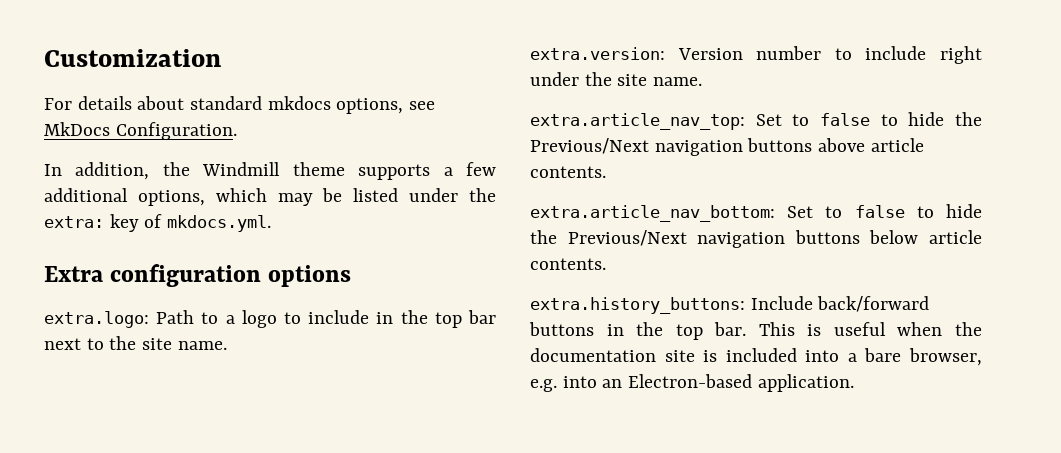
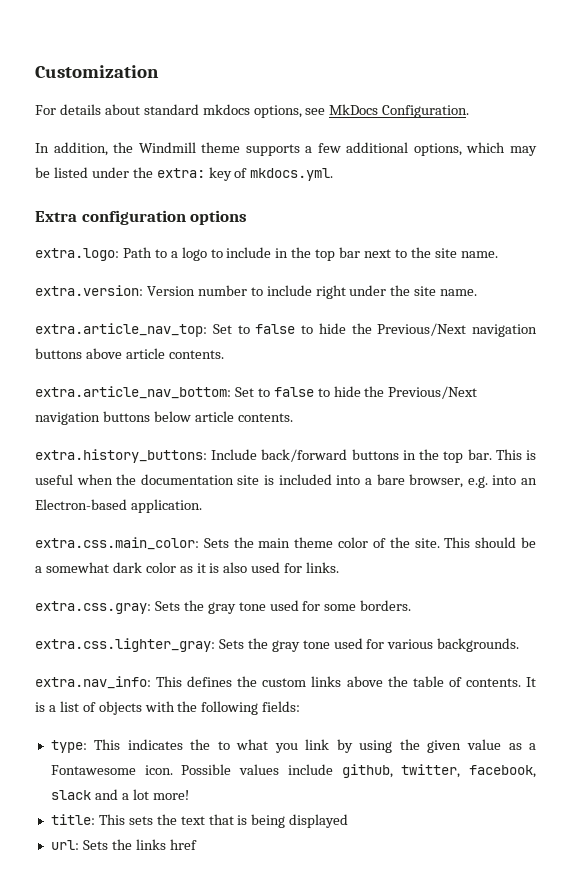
+ extra.css.main_color: Sets the main theme color of the site. This should be a somewhat dark color as it is also used for links.
+ extra.css.gray: Sets the gray tone used for some borders.
+ extra.css.lighter_gray: Sets the gray tone used for various backgrounds.
+ extra.nav_info: This defines the custom links above the table of contents. It is a list of objects with the following fields:
+ type: This indicates the to what you link by using the given value as a Fontawesome icon. Possible values include github, twitter, facebook, slack and a lot more!
+ title: This sets the text that is being displayed
+ url: Sets the links href

